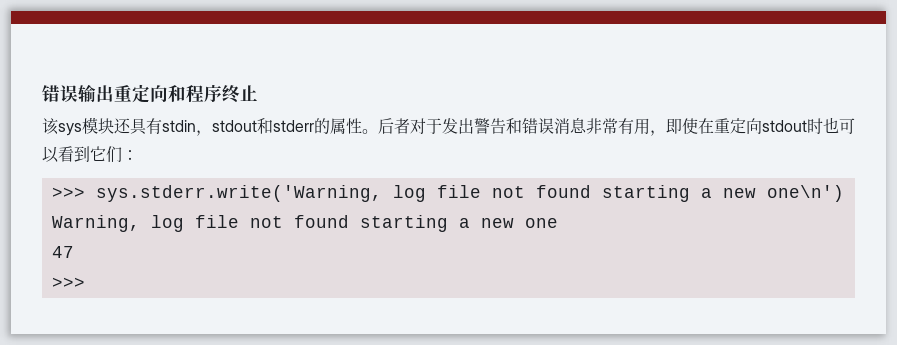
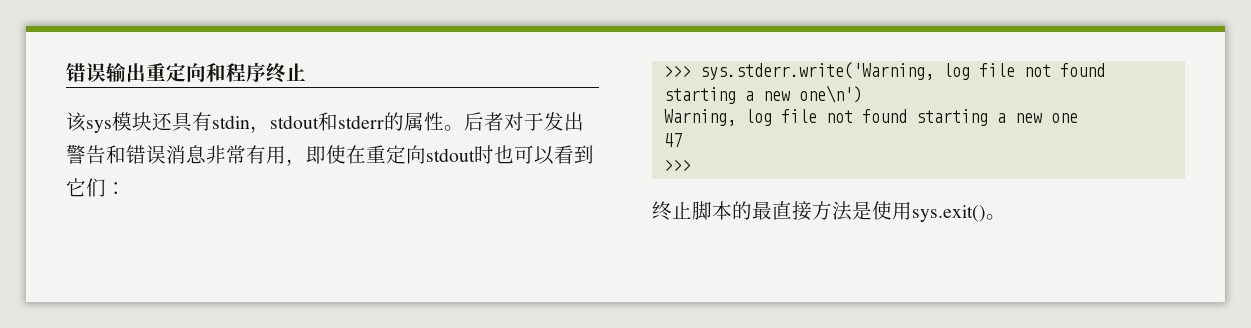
+ 终止脚本的最直接方法是使用sys.exit()。

